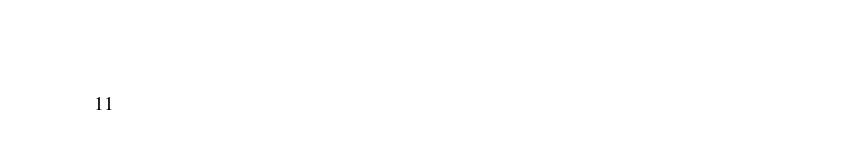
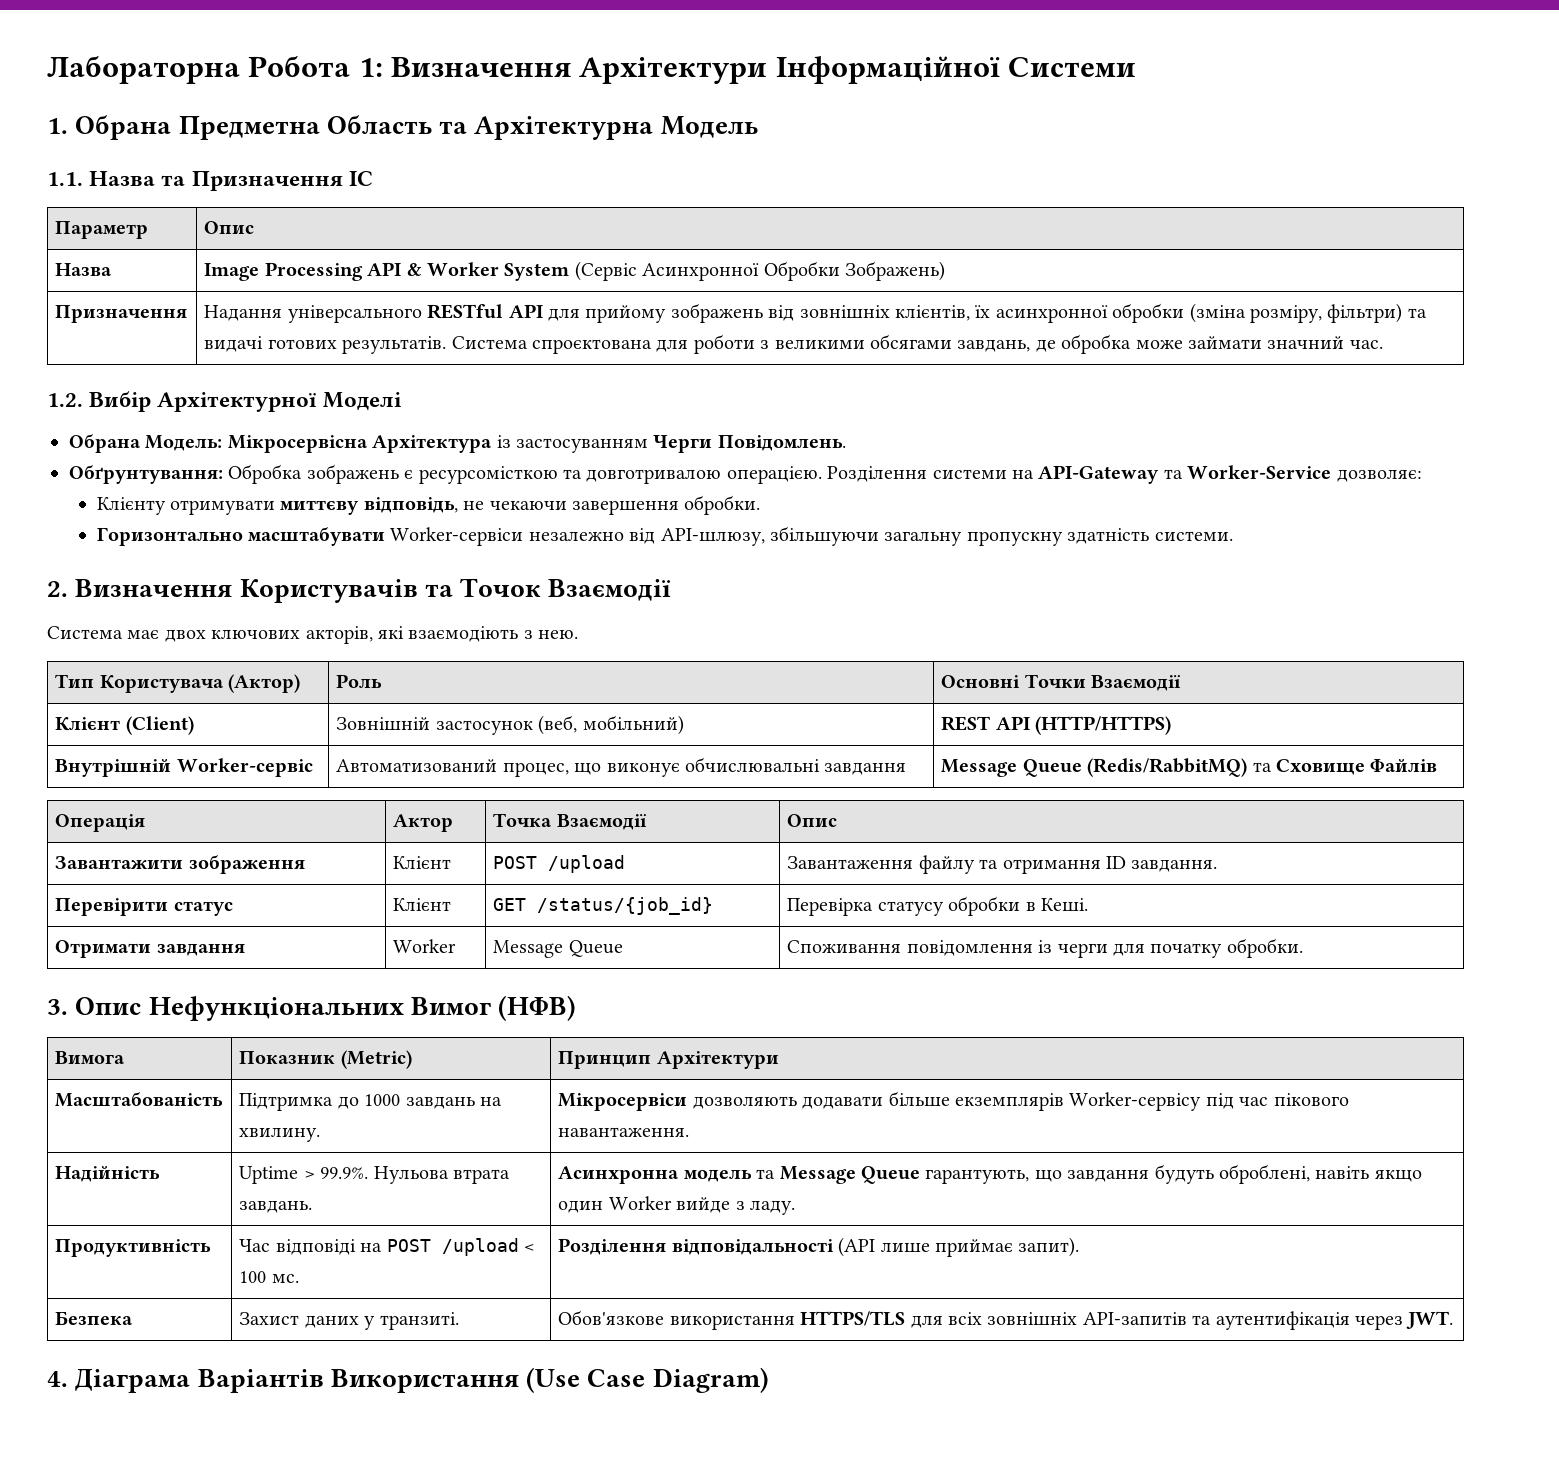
- 11
+ Лабораторна Робота 1: Визначення Архітектури Інформаційної Системи
+ 1. Обрана Предметна Область та Архітектурна Модель
+ 1.1. Назва та Призначення ІС
+ Параметр | Опис
+ Назва | Image Processing API & Worker System (Сервіс Асинхронної Обробки Зображень)
+ Призначення | Надання універсального RESTful API для прийому зображень від зовнішніх клієнтів, їх асинхронної обробки (зміна розміру, фільтри) та видачі готових результатів. Система спроєктована для роботи з великими обсягами завдань, де обробка може займати значний час.
+ 1.2. Вибір Архітектурної Моделі
+ Обрана Модель: Мікросервісна Архітектура із застосуванням Черги Повідомлень.
+ Обґрунтування: Обробка зображень є ресурсомісткою та довготривалою операцією. Розділення системи на API-Gateway та Worker-Service дозволяє:
+ Клієнту отримувати миттєву відповідь, не чекаючи завершення обробки.
+ Горизонтально масштабувати Worker-сервіси незалежно від API-шлюзу, збільшуючи загальну пропускну здатність системи.
+ 2. Визначення Користувачів та Точок Взаємодії
+ Система має двох ключових акторів, які взаємодіють з нею.
+ Тип Користувача (Актор) | Роль | Основні Точки Взаємодії
+ Клієнт (Client) | Зовнішній застосунок (веб, мобільний) | REST API (HTTP/HTTPS)
+ Внутрішній Worker-сервіс | Автоматизований процес, що виконує обчислювальні завдання | Message Queue (Redis/RabbitMQ) та Сховище Файлів
+ Операція | Актор | Точка Взаємодії | Опис
+ Завантажити зображення | Клієнт | POST /upload | Завантаження файлу та отримання ID завдання.
+ Перевірити статус | Клієнт | GET /status/{job_id} | Перевірка статусу обробки в Кеші.
+ Отримати завдання | Worker | Message Queue | Споживання повідомлення із черги для початку обробки.
+ 3. Опис Нефункціональних Вимог (НФВ)
+ Вимога | Показник (Metric) | Принцип Архітектури
+ Масштабованість | Підтримка до 1000 завдань на хвилину. | Мікросервіси дозволяють додавати більше екземплярів Worker-сервісу під час пікового навантаження.
+ Надійність | Uptime > 99.9%. Нульова втрата завдань. | Асинхронна модель та Message Queue гарантують, що завдання будуть оброблені, навіть якщо один Worker вийде з ладу.
+ Продуктивність | Час відповіді на POST /upload < 100 мс. | Розділення відповідальності (API лише приймає запит).
+ Безпека | Захист даних у транзиті. | Обов'язкове використання HTTPS/TLS для всіх зовнішніх API-запитів та аутентифікація через JWT.
+ 4. Діаграма Варіантів Використання (Use Case Diagram)

